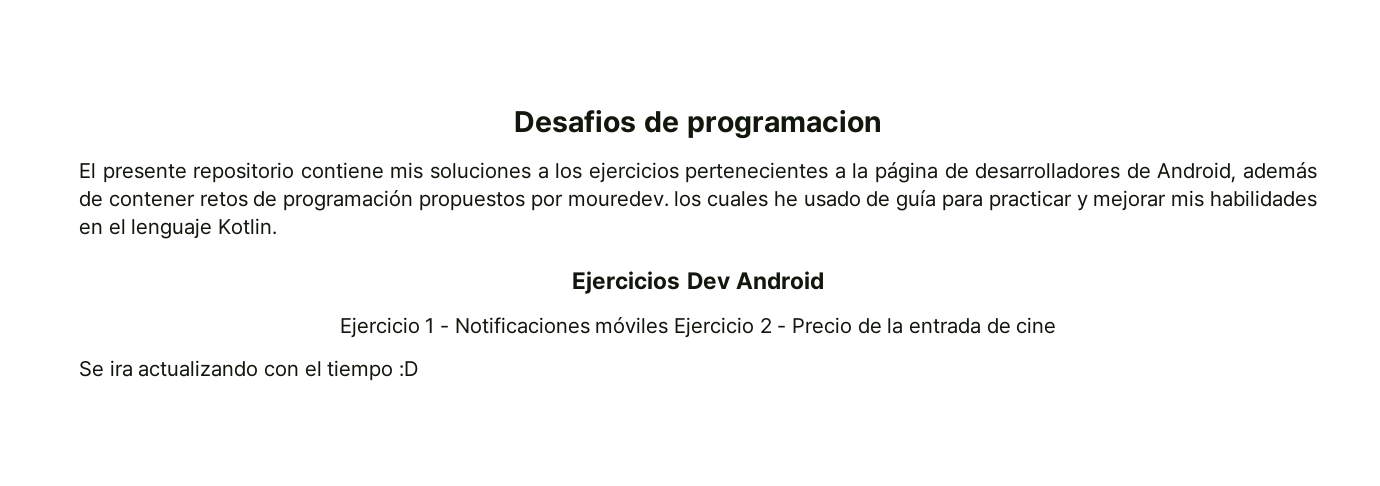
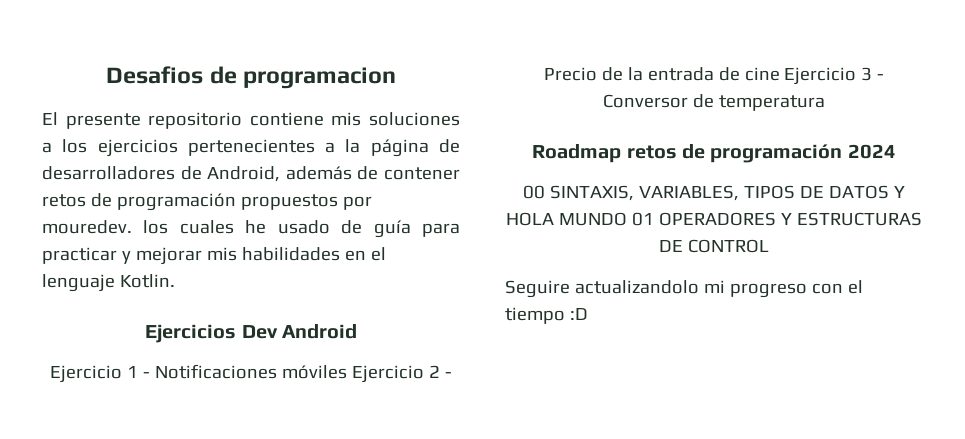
- Ejercicio 1 - Notificaciones móviles Ejercicio 2 - Precio de la entrada de cine
- Se ira actualizando con el tiempo :D
+ Ejercicio 1 - Notificaciones móviles Ejercicio 2 - Precio de la entrada de cine Ejercicio 3 - Conversor de temperatura
+ Roadmap retos de programación 2024
+ 00 SINTAXIS, VARIABLES, TIPOS DE DATOS Y HOLA MUNDO 01 OPERADORES Y ESTRUCTURAS DE CONTROL
+ Seguire actualizandolo mi progreso con el tiempo :D

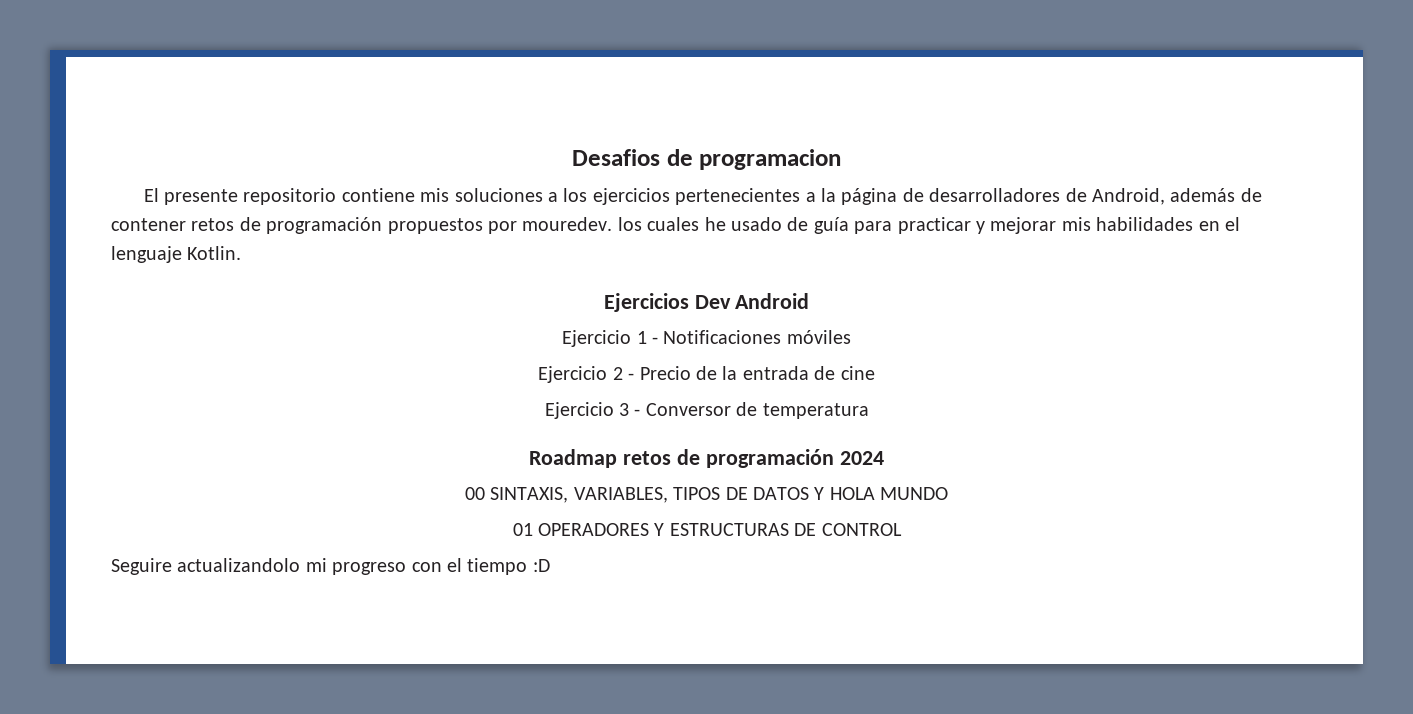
- Ejercicio 1 - Notificaciones móviles Ejercicio 2 - Precio de la entrada de cine Ejercicio 3 - Conversor de temperatura
+ Ejercicio 1 - Notificaciones móviles
+ Ejercicio 2 - Precio de la entrada de cine
+ Ejercicio 3 - Conversor de temperatura
- 00 SINTAXIS, VARIABLES, TIPOS DE DATOS Y HOLA MUNDO 01 OPERADORES Y ESTRUCTURAS DE CONTROL
+ 00 SINTAXIS, VARIABLES, TIPOS DE DATOS Y HOLA MUNDO
+ 01 OPERADORES Y ESTRUCTURAS DE CONTROL

